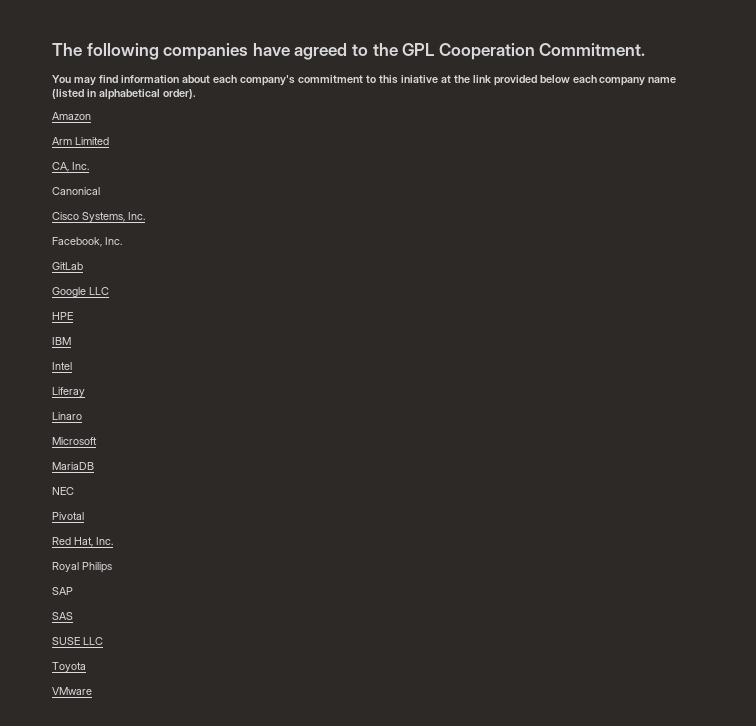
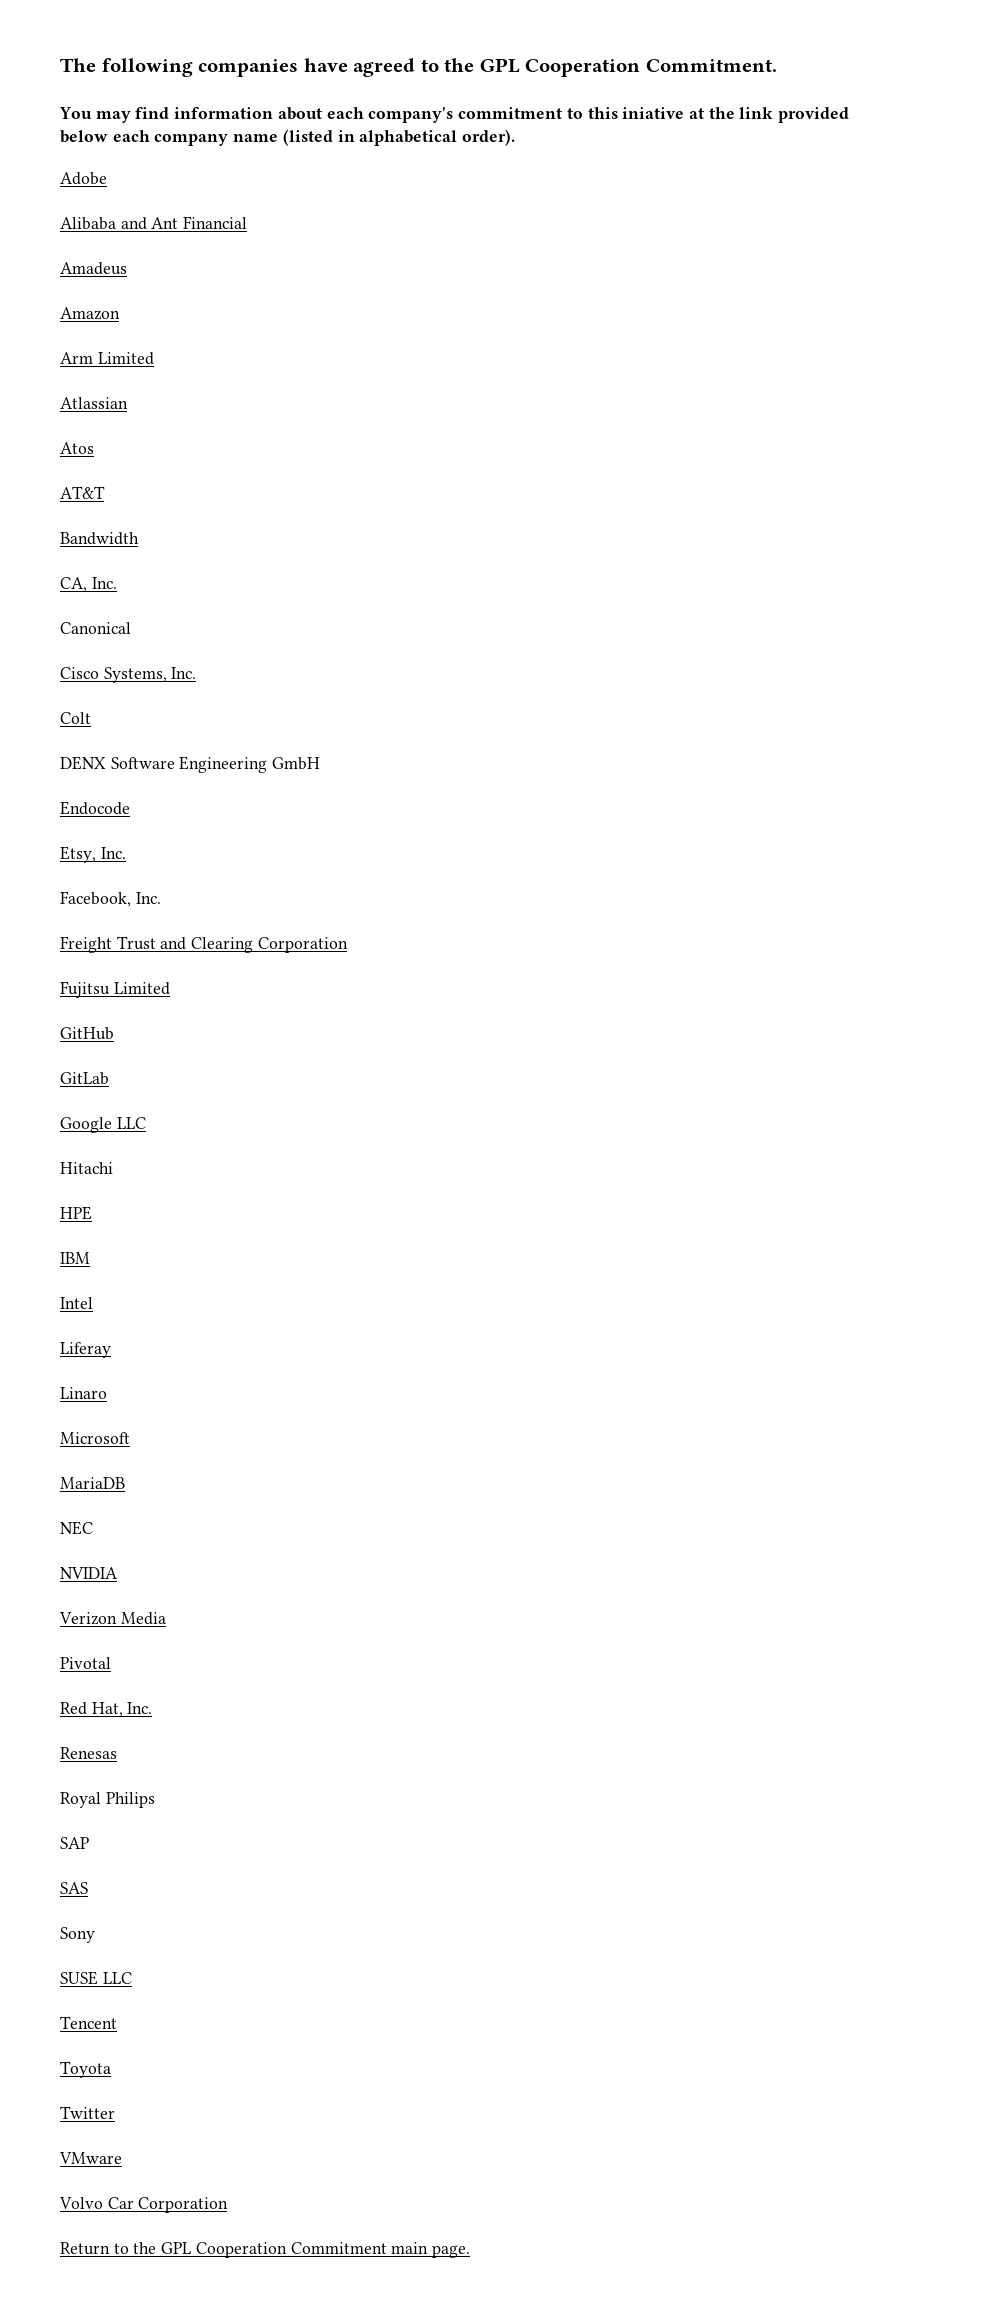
+ Adobe
+ Alibaba and Ant Financial
+ Amadeus
+ Atlassian
+ Atos
+ AT&T
+ Bandwidth
+ Colt
+ DENX Software Engineering GmbH
+ Endocode
+ Etsy, Inc.
  Facebook, Inc.
+ Freight Trust and Clearing Corporation
+ Fujitsu Limited
+ GitHub
+ Hitachi
+ NVIDIA
+ Verizon Media
+ Renesas
+ Sony
+ Tencent
+ Twitter
+ Volvo Car Corporation
+ Return to the GPL Cooperation Commitment main page.

